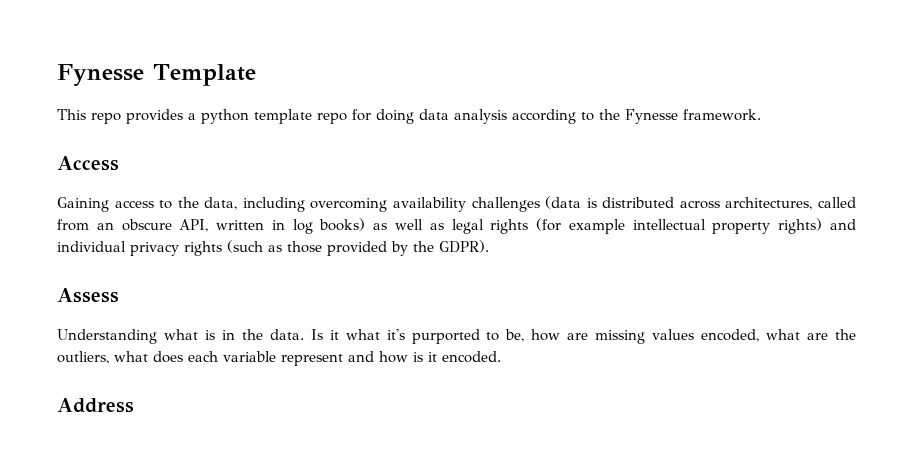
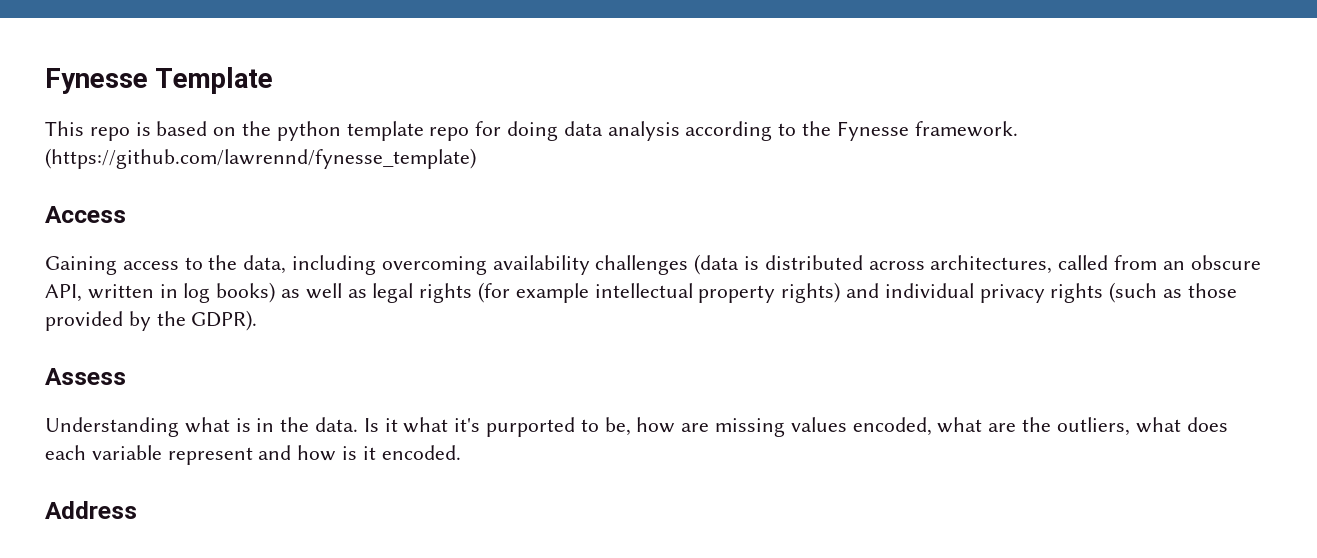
- This repo provides a python template repo for doing data analysis according to the Fynesse framework.
+ This repo is based on the python template repo for doing data analysis according to the Fynesse framework. (https://github.com/lawrennd/fynesse_template)

